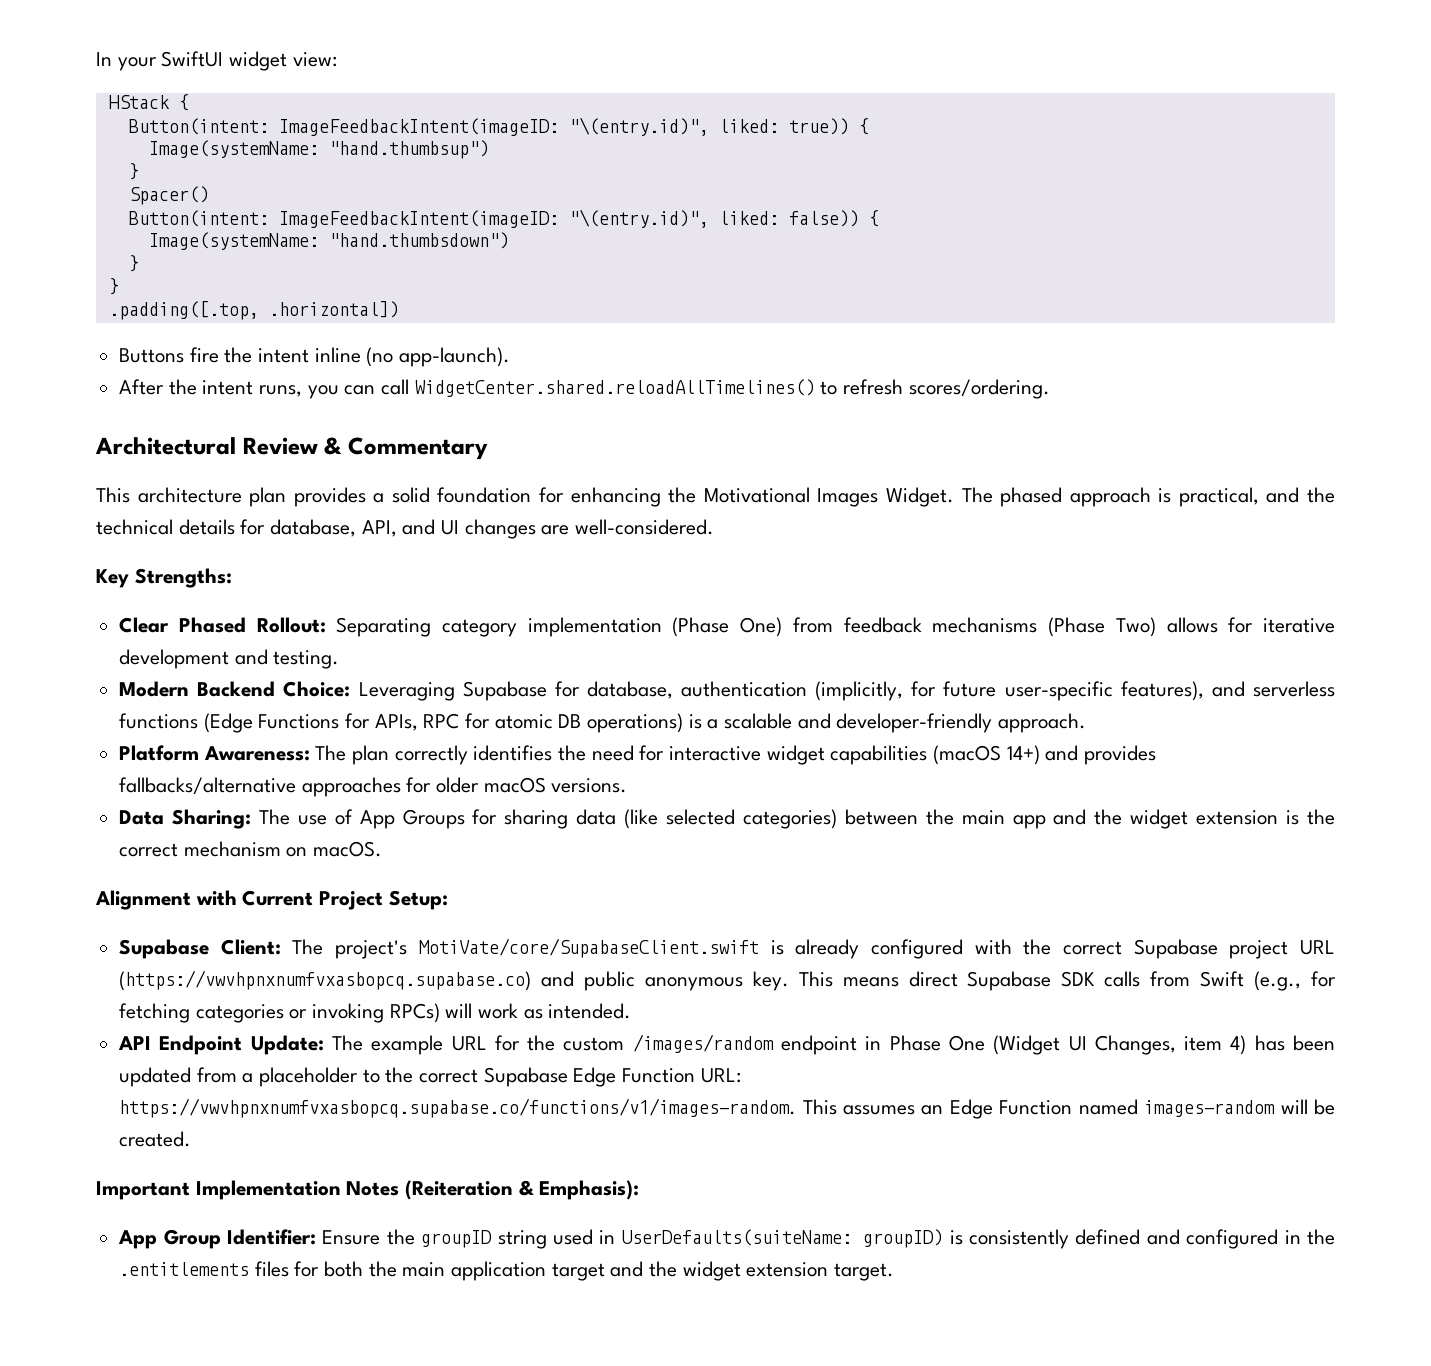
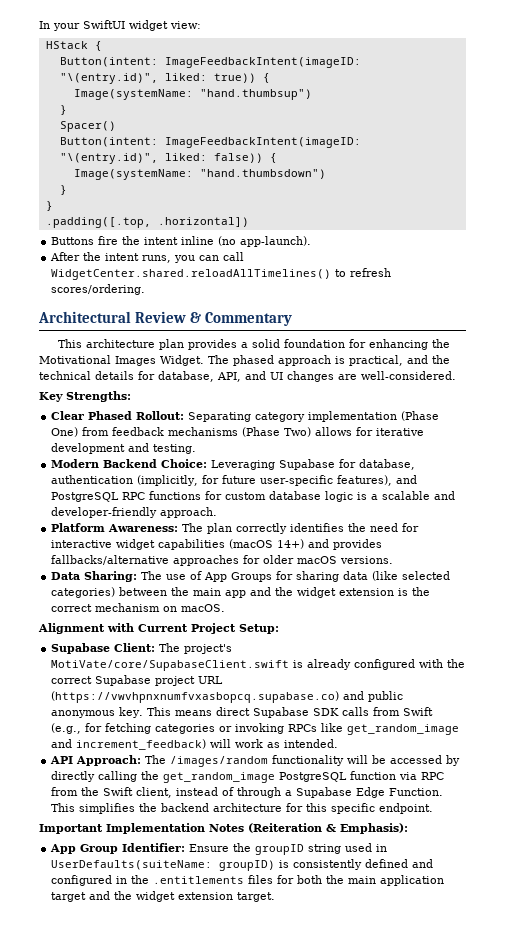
- Modern Backend Choice: Leveraging Supabase for database, authentication (implicitly, for future user-specific features), and serverless functions (Edge Functions for APIs, RPC for atomic DB operations) is a scalable and developer-friendly approach.
+ Modern Backend Choice: Leveraging Supabase for database, authentication (implicitly, for future user-specific features), and PostgreSQL RPC functions for custom database logic is a scalable and developer-friendly approach.
- This means direct Supabase SDK calls from Swift (e.g., for fetching categories or invoking RPCs) will work as intended.
+ This means direct Supabase SDK calls from Swift (e.g., for fetching categories or invoking RPCs like get_random_image and increment_feedback) will work as intended.
- API Endpoint Update: The example URL for the custom /images/random endpoint in Phase One (Widget UI Changes, item 4) has been updated from a placeholder to the correct Supabase Edge Function URL: https://vwvhpnxnumfvxasbopcq.supabase.co/functions/v1/images-random. This assumes an Edge Function named images-random will be created.
+ API Approach: The /images/random functionality will be accessed by directly calling the get_random_image PostgreSQL function via RPC from the Swift client, instead of through a Supabase Edge Function. This simplifies the backend architecture for this specific endpoint.

